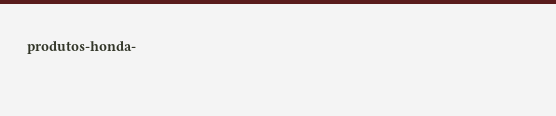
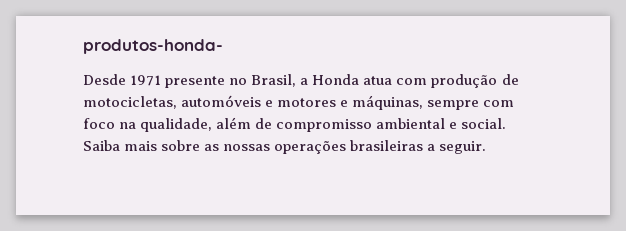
+ Desde 1971 presente no Brasil, a Honda atua com produção de motocicletas, automóveis e motores e máquinas, sempre com foco na qualidade, além de compromisso ambiental e social. Saiba mais sobre as nossas operações brasileiras a seguir.

